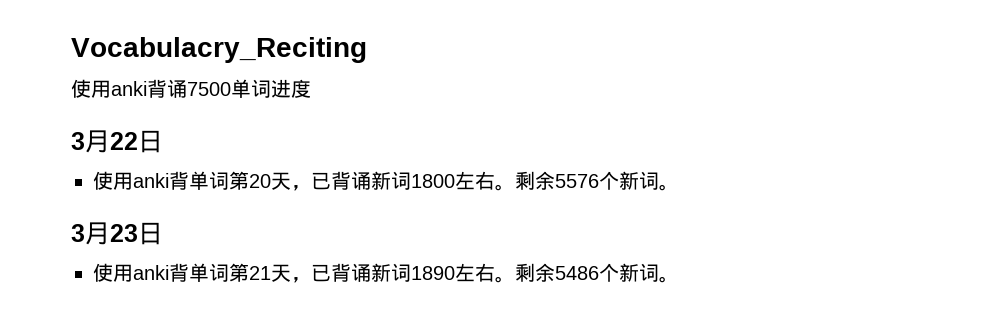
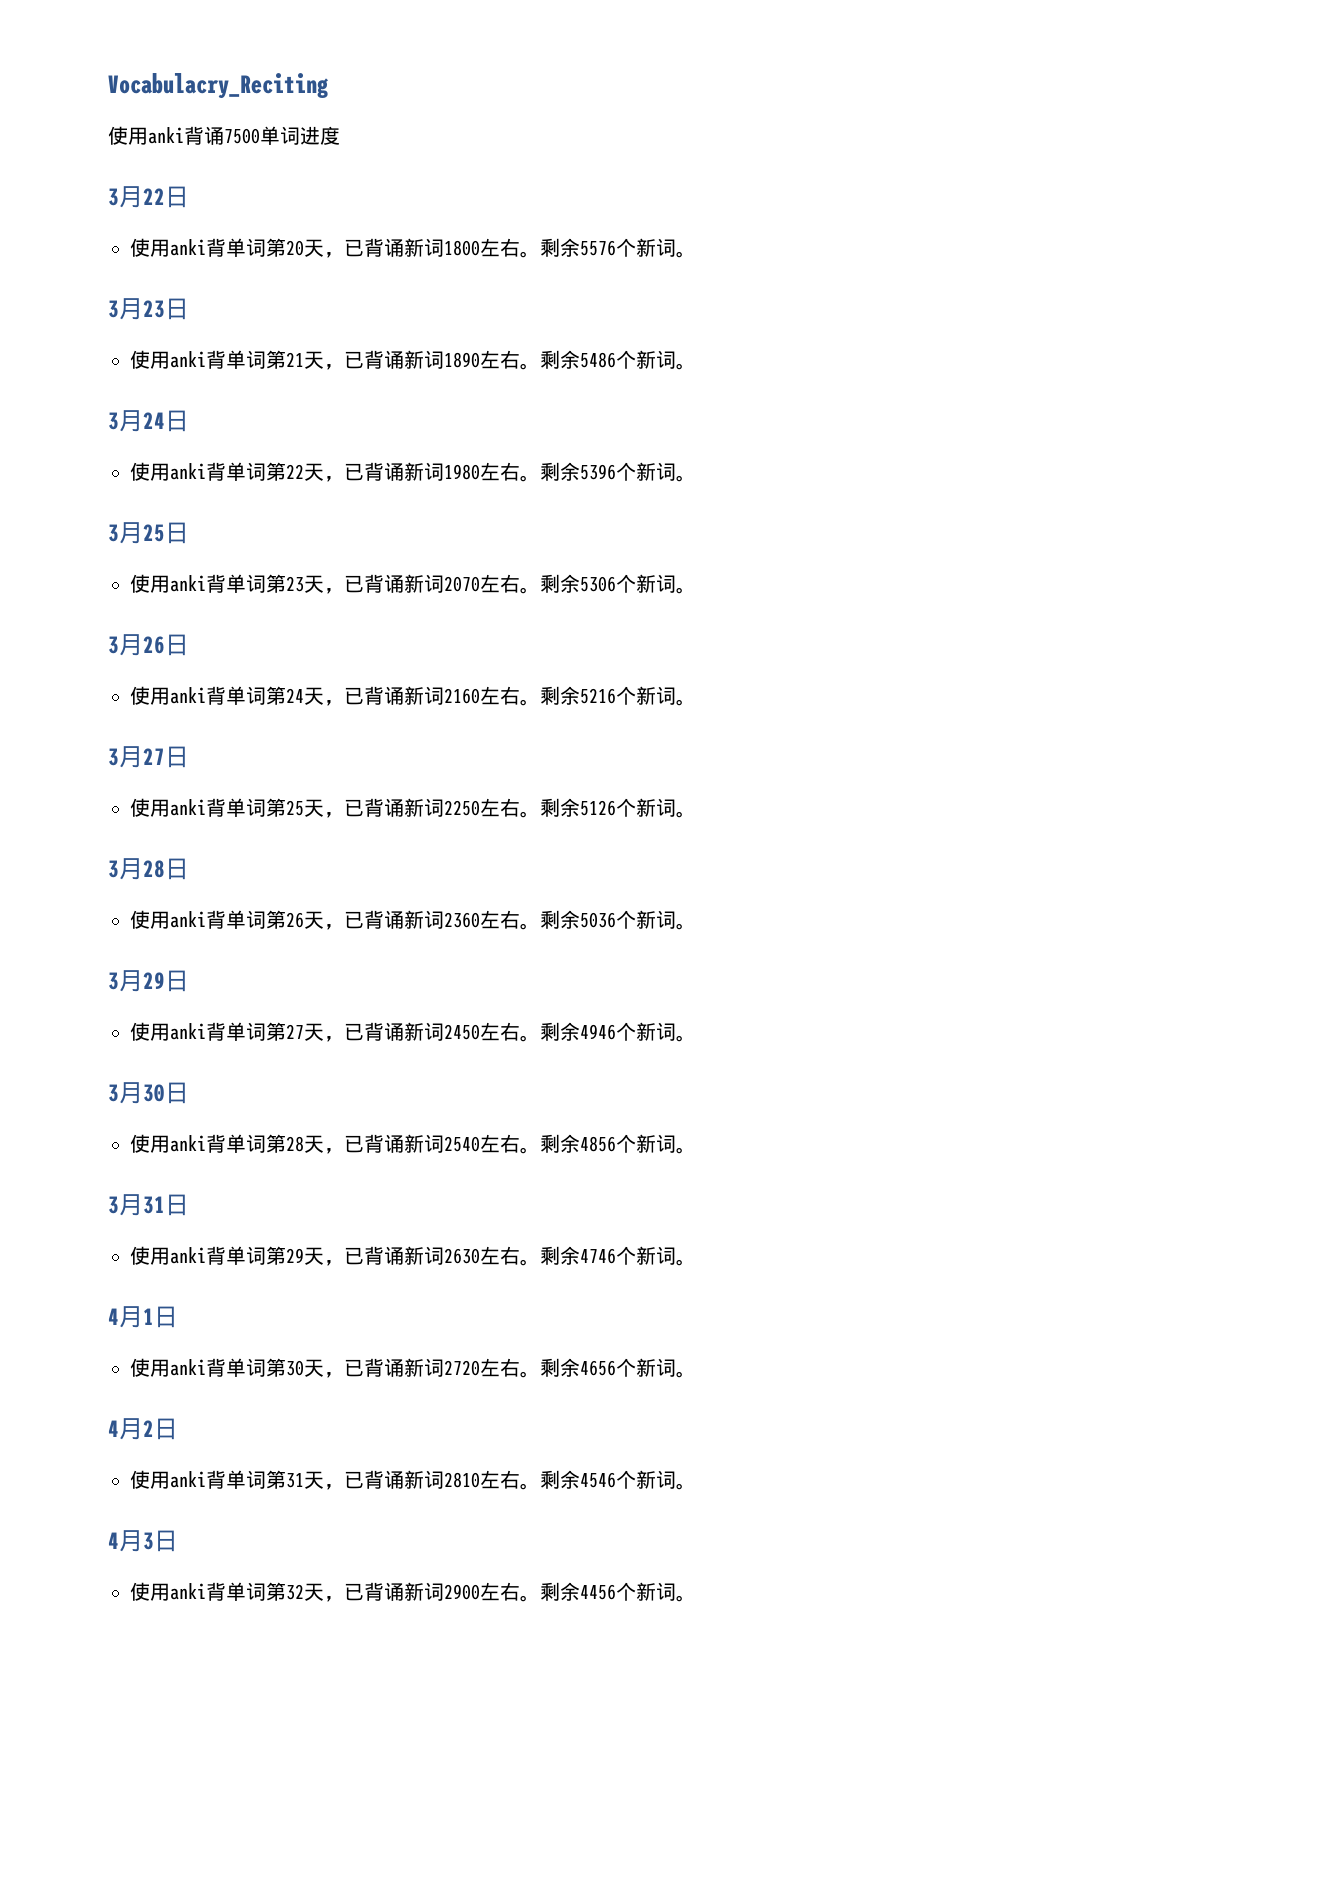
+ 3月24日
+ 使用anki背单词第22天，已背诵新词1980左右。剩余5396个新词。
+ 3月25日
+ 使用anki背单词第23天，已背诵新词2070左右。剩余5306个新词。
+ 3月26日
+ 使用anki背单词第24天，已背诵新词2160左右。剩余5216个新词。
+ 3月27日
+ 使用anki背单词第25天，已背诵新词2250左右。剩余5126个新词。
+ 3月28日
+ 使用anki背单词第26天，已背诵新词2360左右。剩余5036个新词。
+ 3月29日
+ 使用anki背单词第27天，已背诵新词2450左右。剩余4946个新词。
+ 3月30日
+ 使用anki背单词第28天，已背诵新词2540左右。剩余4856个新词。
+ 3月31日
+ 使用anki背单词第29天，已背诵新词2630左右。剩余4746个新词。
+ 4月1日
+ 使用anki背单词第30天，已背诵新词2720左右。剩余4656个新词。
+ 4月2日
+ 使用anki背单词第31天，已背诵新词2810左右。剩余4546个新词。
+ 4月3日
+ 使用anki背单词第32天，已背诵新词2900左右。剩余4456个新词。

